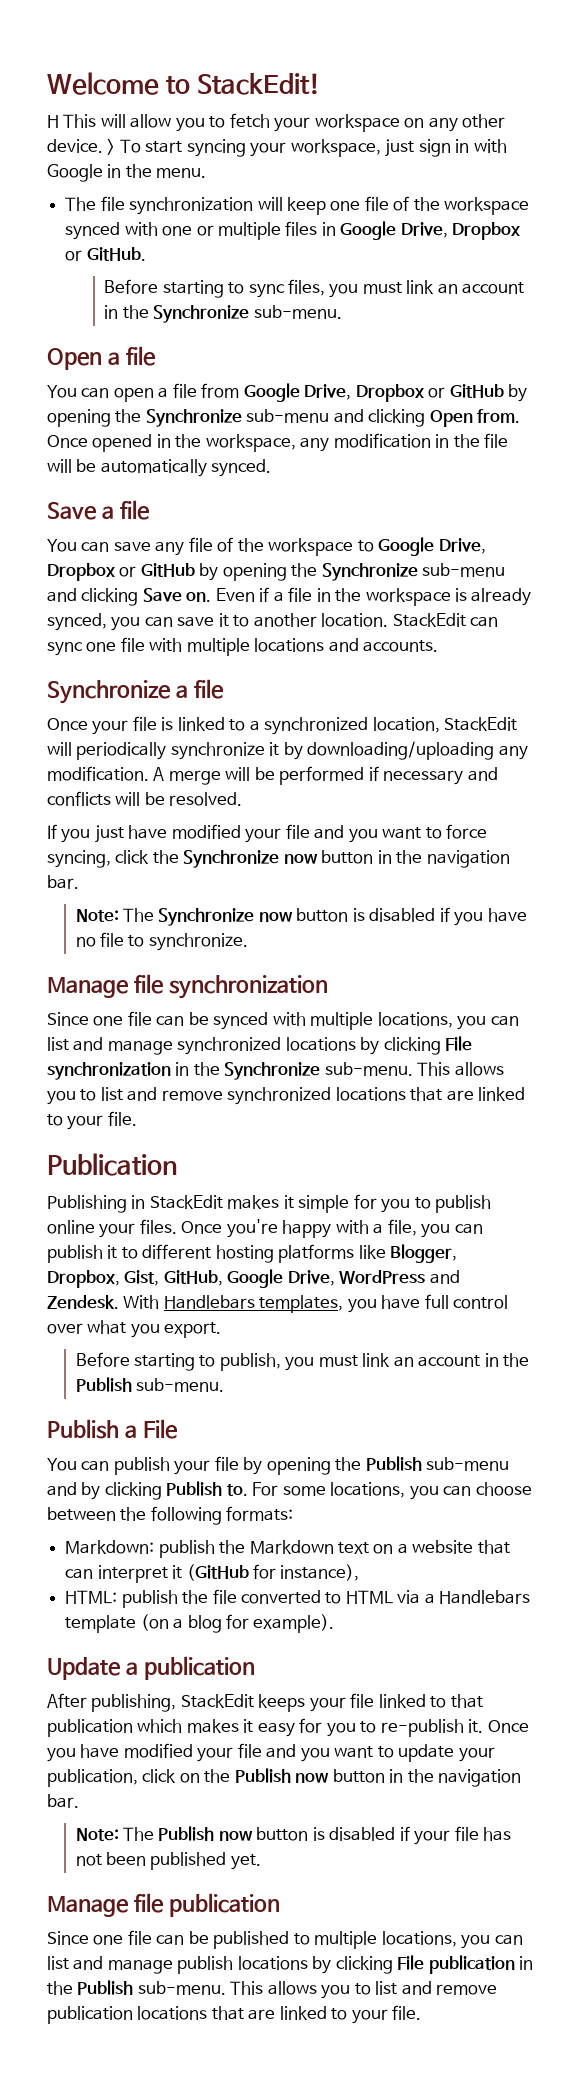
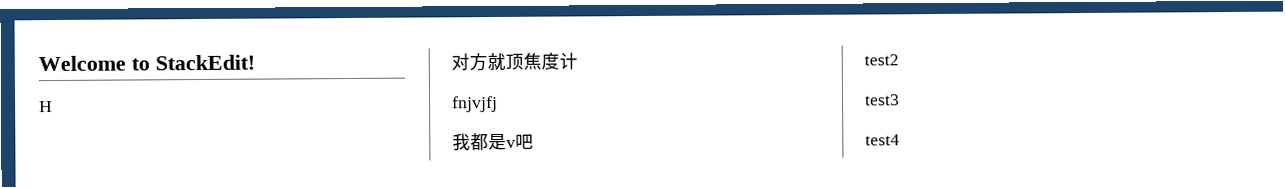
- H This will allow you to fetch your workspace on any other device. > To start syncing your workspace, just sign in with Google in the menu.
- The file synchronization will keep one file of the workspace synced with one or multiple files in Google Drive, Dropbox or GitHub.
- Before starting to sync files, you must link an account in the Synchronize sub-menu.
- Open a file
- You can open a file from Google Drive, Dropbox or GitHub by opening the Synchronize sub-menu and clicking Open from. Once opened in the workspace, any modification in the file will be automatically synced.
- Save a file
- You can save any file of the workspace to Google Drive, Dropbox or GitHub by opening the Synchronize sub-menu and clicking Save on. Even if a file in the workspace is already synced, you can save it to another location. StackEdit can sync one file with multiple locations and accounts.
- Synchronize a file
- Once your file is linked to a synchronized location, StackEdit will periodically synchronize it by downloading/uploading any modification. A merge will be performed if necessary and conflicts will be resolved.
- If you just have modified your file and you want to force syncing, click the Synchronize now button in the navigation bar.
- Note: The Synchronize now button is disabled if you have no file to synchronize.
- Manage file synchronization
- Since one file can be synced with multiple locations, you can list and manage synchronized locations by clicking File synchronization in the Synchronize sub-menu. This allows you to list and remove synchronized locations that are linked to your file.
- Publication
- Publishing in StackEdit makes it simple for you to publish online your files. Once you're happy with a file, you can publish it to different hosting platforms like Blogger, Dropbox, Gist, GitHub, Google Drive, WordPress and Zendesk. With Handlebars templates, you have full control over what you export.
- Before starting to publish, you must link an account in the Publish sub-menu.
- Publish a File
- You can publish your file by opening the Publish sub-menu and by clicking Publish to. For some locations, you can choose between the following formats:
- Markdown: publish the Markdown text on a website that can interpret it (GitHub for instance),
- HTML: publish the file converted to HTML via a Handlebars template (on a blog for example).
- Update a publication
- After publishing, StackEdit keeps your file linked to that publication which makes it easy for you to re-publish it. Once you have modified your file and you want to update your publication, click on the Publish now button in the navigation bar.
- Note: The Publish now button is disabled if your file has not been published yet.
- Manage file publication
- Since one file can be published to multiple locations, you can list and manage publish locations by clicking File publication in the Publish sub-menu. This allows you to list and remove publication locations that are linked to your file.
+ H
+ 对方就顶焦度计
+ fnjvjfj
+ 我都是v吧
+ test2
+ test3
+ test4

